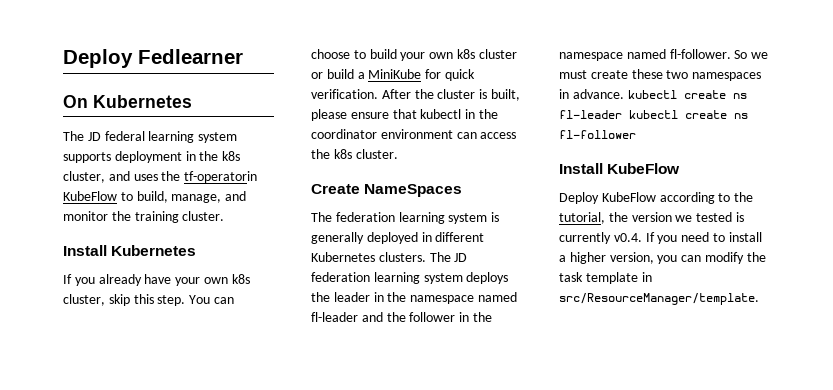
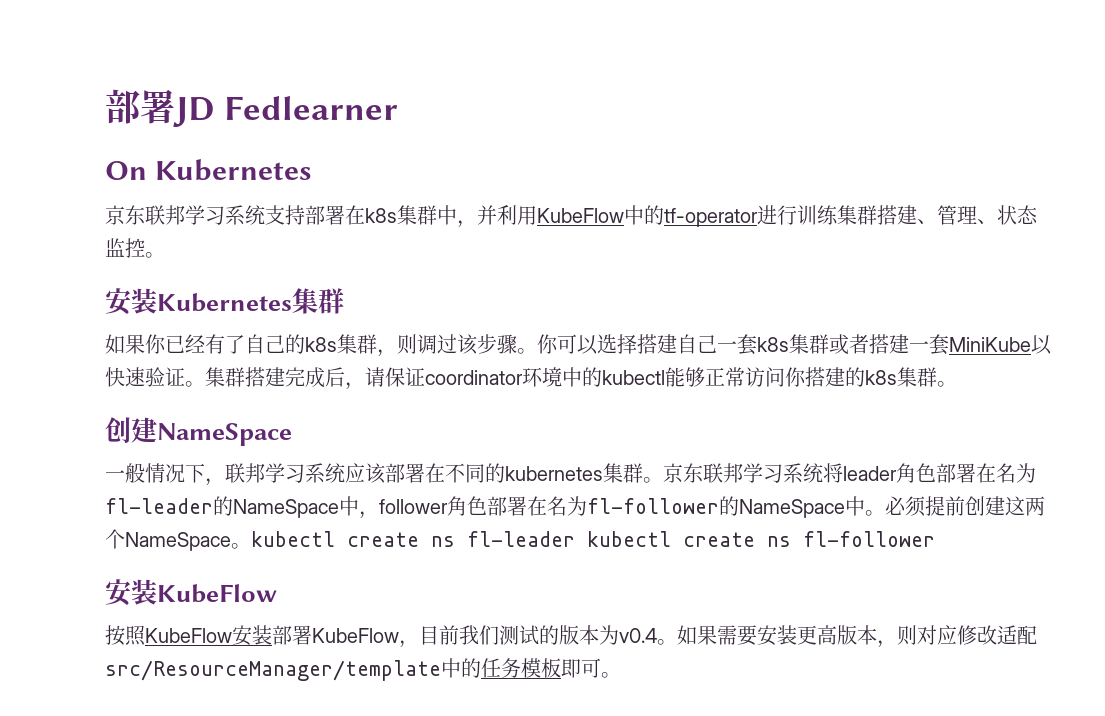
- Deploy Fedlearner
+ 部署JD Fedlearner
- The JD federal learning system supports deployment in the k8s cluster, and uses the tf-operatorin KubeFlow to build, manage, and monitor the training cluster.
- Install Kubernetes
- If you already have your own k8s cluster, skip this step. You can choose to build your own k8s cluster or build a MiniKube for quick verification. After the cluster is built, please ensure that kubectl in the coordinator environment can access the k8s cluster.
- Create NameSpaces
- The federation learning system is generally deployed in different Kubernetes clusters. The JD federation learning system deploys the leader in the namespace named fl-leader and the follower in the namespace named fl-follower. So we must create these two namespaces in advance. kubectl create ns fl-leader kubectl create ns fl-follower
+ 京东联邦学习系统支持部署在k8s集群中，并利用KubeFlow中的tf-operator进行训练集群搭建、管理、状态监控。
+ 安装Kubernetes集群
+ 如果你已经有了自己的k8s集群，则调过该步骤。你可以选择搭建自己一套k8s集群或者搭建一套MiniKube以快速验证。集群搭建完成后，请保证coordinator环境中的kubectl能够正常访问你搭建的k8s集群。
+ 创建NameSpace
+ 一般情况下，联邦学习系统应该部署在不同的kubernetes集群。京东联邦学习系统将leader角色部署在名为fl-leader的NameSpace中，follower角色部署在名为fl-follower的NameSpace中。必须提前创建这两个NameSpace。kubectl create ns fl-leader kubectl create ns fl-follower
- Install KubeFlow
+ 安装KubeFlow
- Deploy KubeFlow according to the tutorial, the version we tested is currently v0.4. If you need to install a higher version, you can modify the task template in src/ResourceManager/template.
+ 按照KubeFlow安装部署KubeFlow，目前我们测试的版本为v0.4。如果需要安装更高版本，则对应修改适配src/ResourceManager/template中的任务模板即可。

